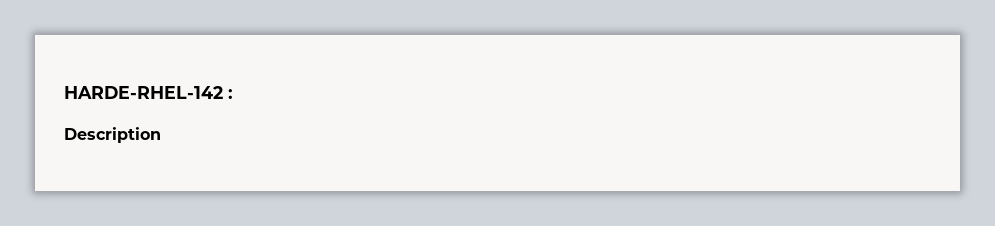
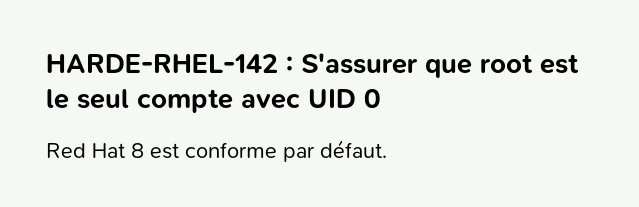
- HARDE-RHEL-142 :
- Description
+ HARDE-RHEL-142 : S'assurer que root est le seul compte avec UID 0
+ Red Hat 8 est conforme par défaut.

